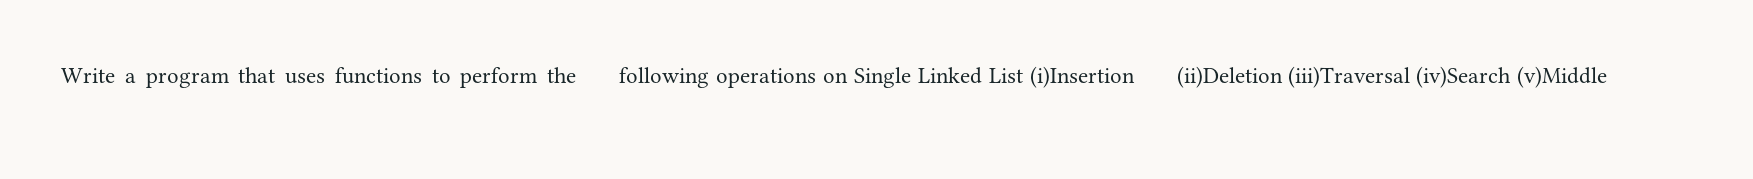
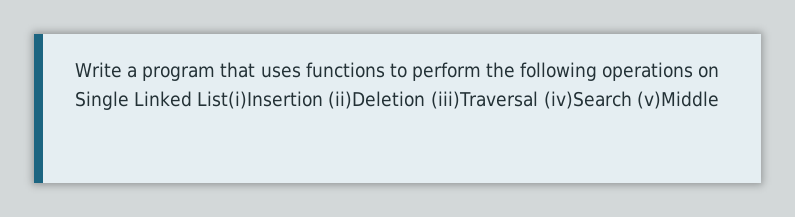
- Write a program that uses functions to perform the following operations on Single Linked List (i)Insertion (ii)Deletion (iii)Traversal (iv)Search (v)Middle
+ Write a program that uses functions to perform the following operations on Single Linked List(i)Insertion (ii)Deletion (iii)Traversal (iv)Search (v)Middle

